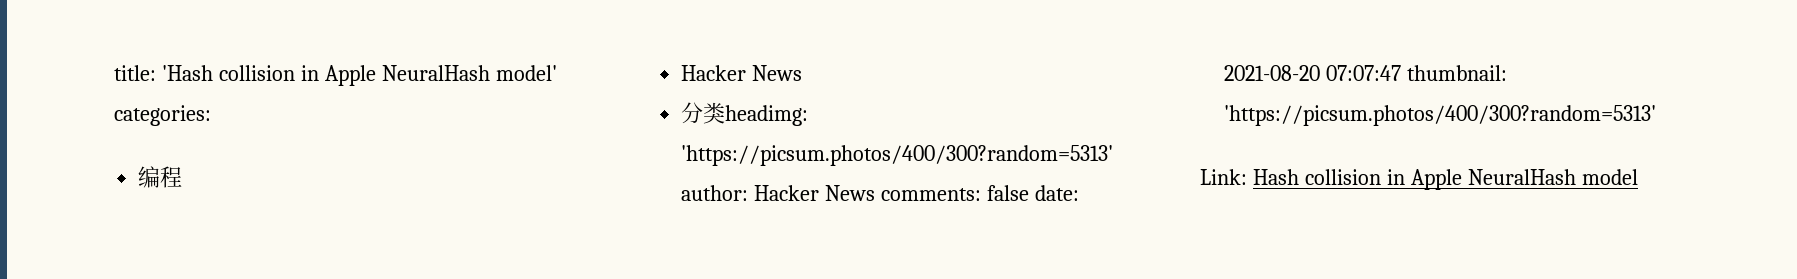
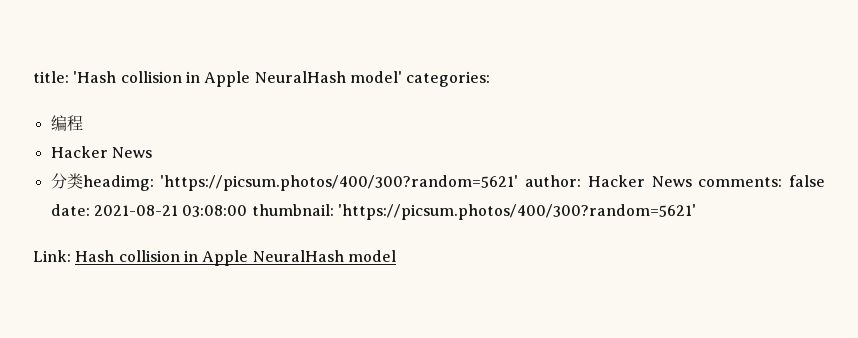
- 分类headimg: 'https://picsum.photos/400/300?random=5313' author: Hacker News comments: false date: 2021-08-20 07:07:47 thumbnail: 'https://picsum.photos/400/300?random=5313'
+ 分类headimg: 'https://picsum.photos/400/300?random=5621' author: Hacker News comments: false date: 2021-08-21 03:08:00 thumbnail: 'https://picsum.photos/400/300?random=5621'

